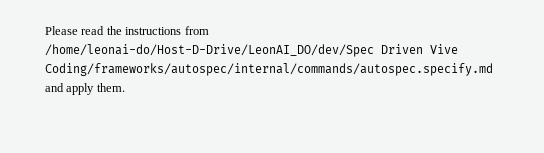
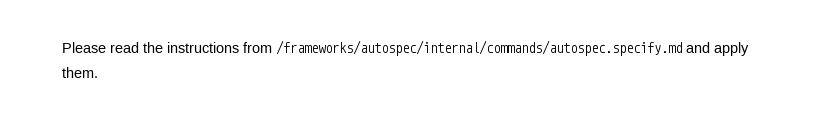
- Please read the instructions from /home/leonai-do/Host-D-Drive/LeonAI_DO/dev/Spec Driven Vive Coding/frameworks/autospec/internal/commands/autospec.specify.md and apply them.
+ Please read the instructions from /frameworks/autospec/internal/commands/autospec.specify.md and apply them.

